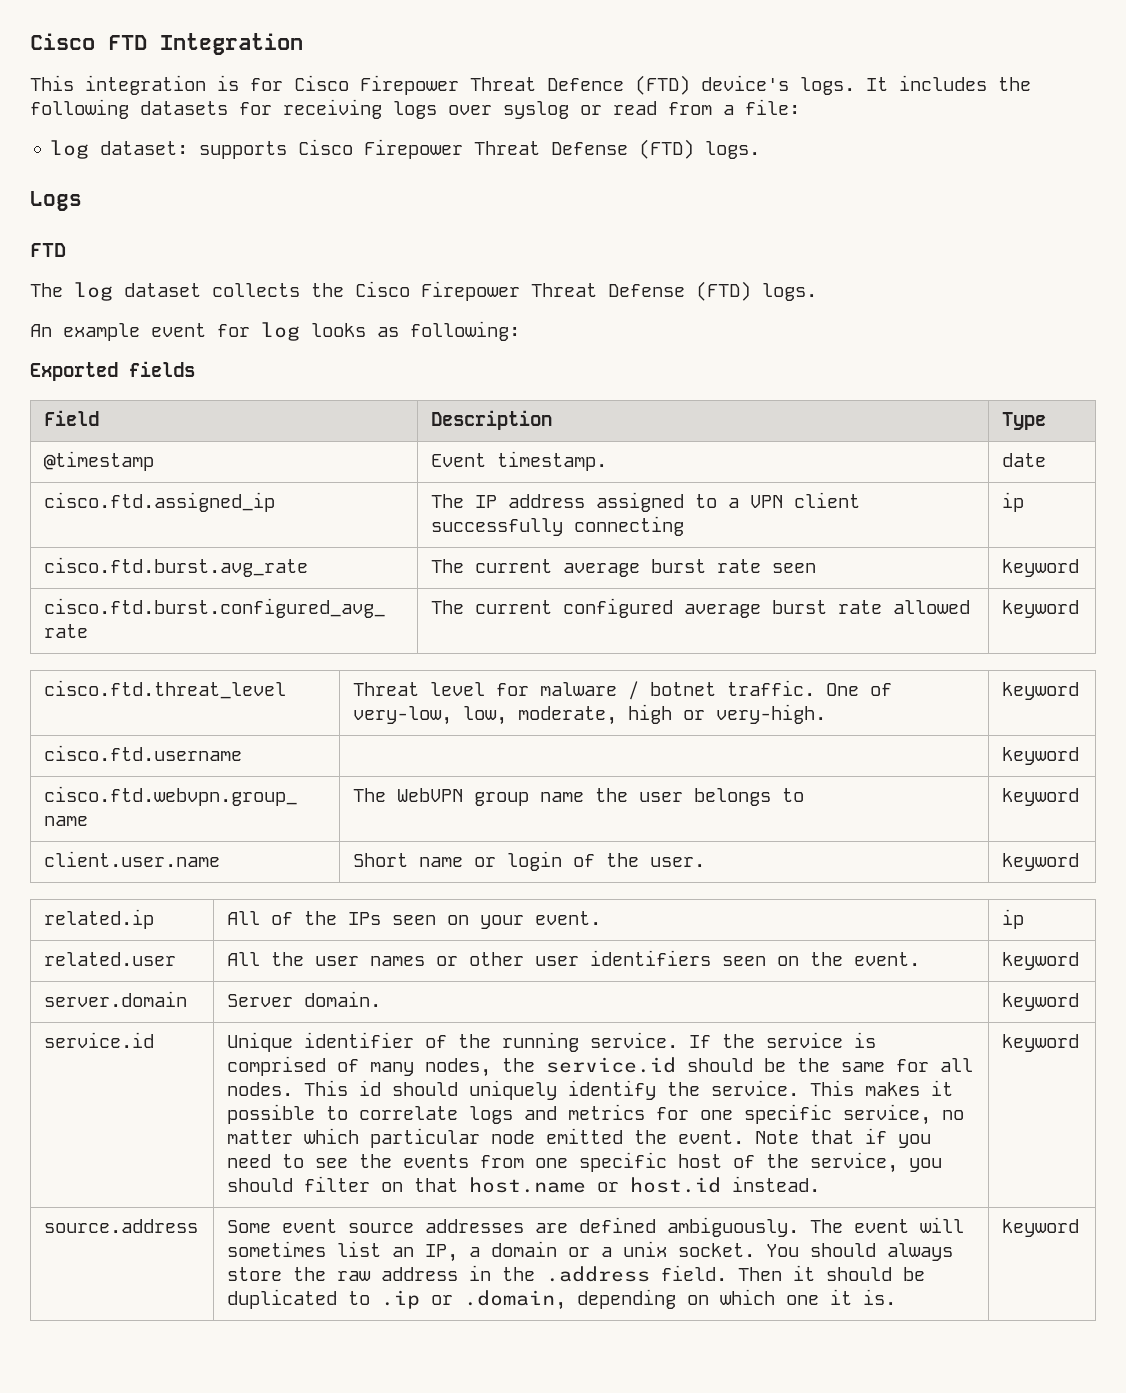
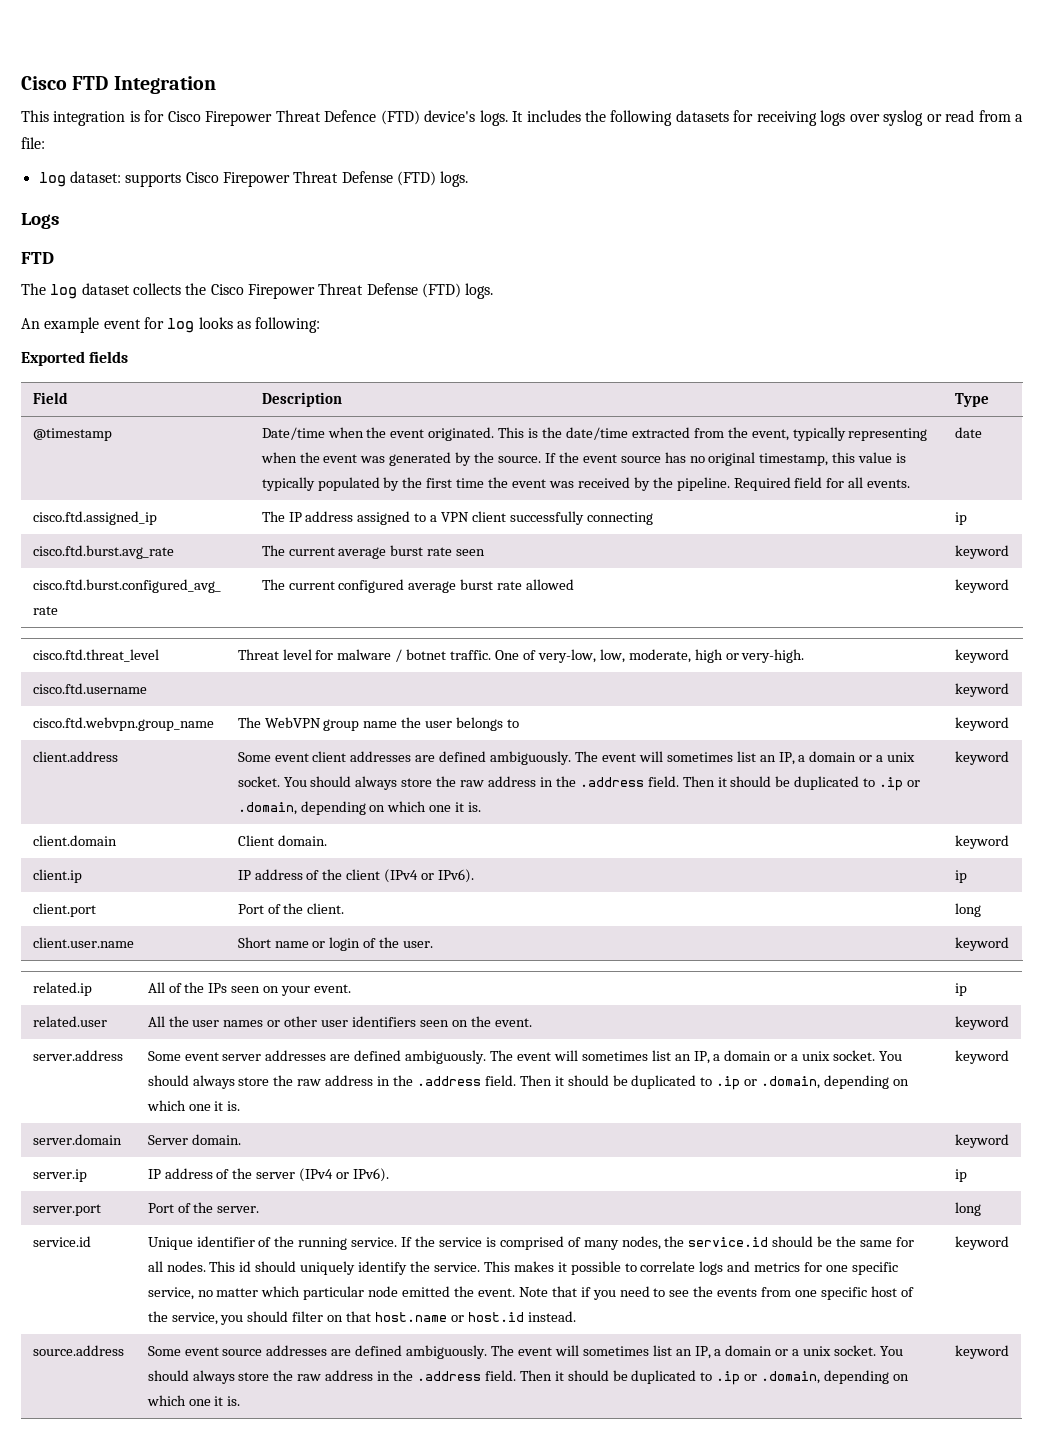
- Event timestamp.
+ Date/time when the event originated. This is the date/time extracted from the event, typically representing when the event was generated by the source. If the event source has no original timestamp, this value is typically populated by the first time the event was received by the pipeline. Required field for all events.
+ client.address | Some event client addresses are defined ambiguously. The event will sometimes list an IP, a domain or a unix socket. You should always store the raw address in the .address field. Then it should be duplicated to .ip or .domain, depending on which one it is. | keyword
+ client.domain | Client domain. | keyword
+ client.ip | IP address of the client (IPv4 or IPv6). | ip
+ client.port | Port of the client. | long
+ server.address | Some event server addresses are defined ambiguously. The event will sometimes list an IP, a domain or a unix socket. You should always store the raw address in the .address field. Then it should be duplicated to .ip or .domain, depending on which one it is. | keyword
  server.domain | Server domain. | keyword
+ server.ip | IP address of the server (IPv4 or IPv6). | ip
+ server.port | Port of the server. | long

